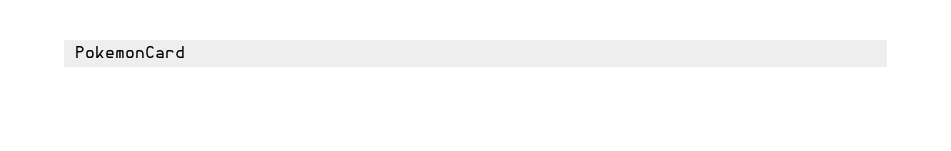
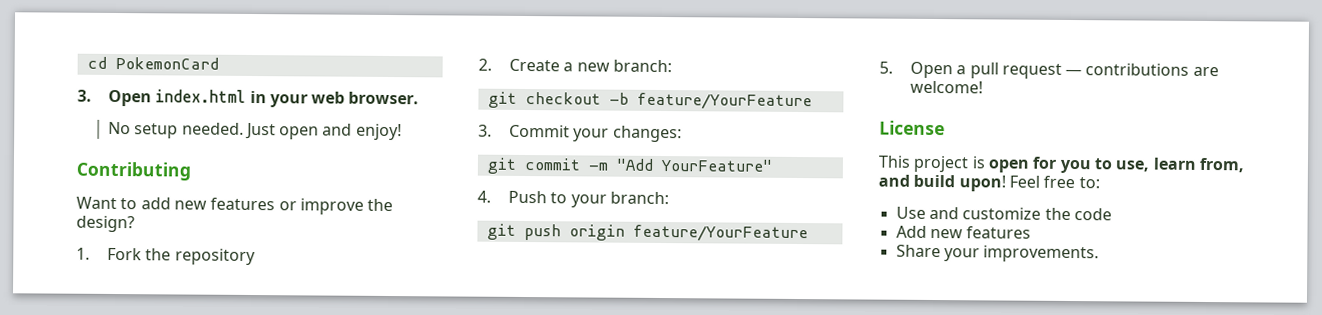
- PokemonCard
+ cd PokemonCard
+ 3. Open index.html in your web browser.
+ No setup needed. Just open and enjoy!
+ Contributing
+ Want to add new features or improve the design?
+ 1. Fork the repository
+ 2. Create a new branch:
+ git checkout -b feature/YourFeature
+ 3. Commit your changes:
+ git commit -m "Add YourFeature"
+ 4. Push to your branch:
+ git push origin feature/YourFeature
+ 5. Open a pull request — contributions are welcome!
+ License
+ This project is open for you to use, learn from, and build upon! Feel free to:
+ Use and customize the code
+ Add new features
+ Share your improvements.

